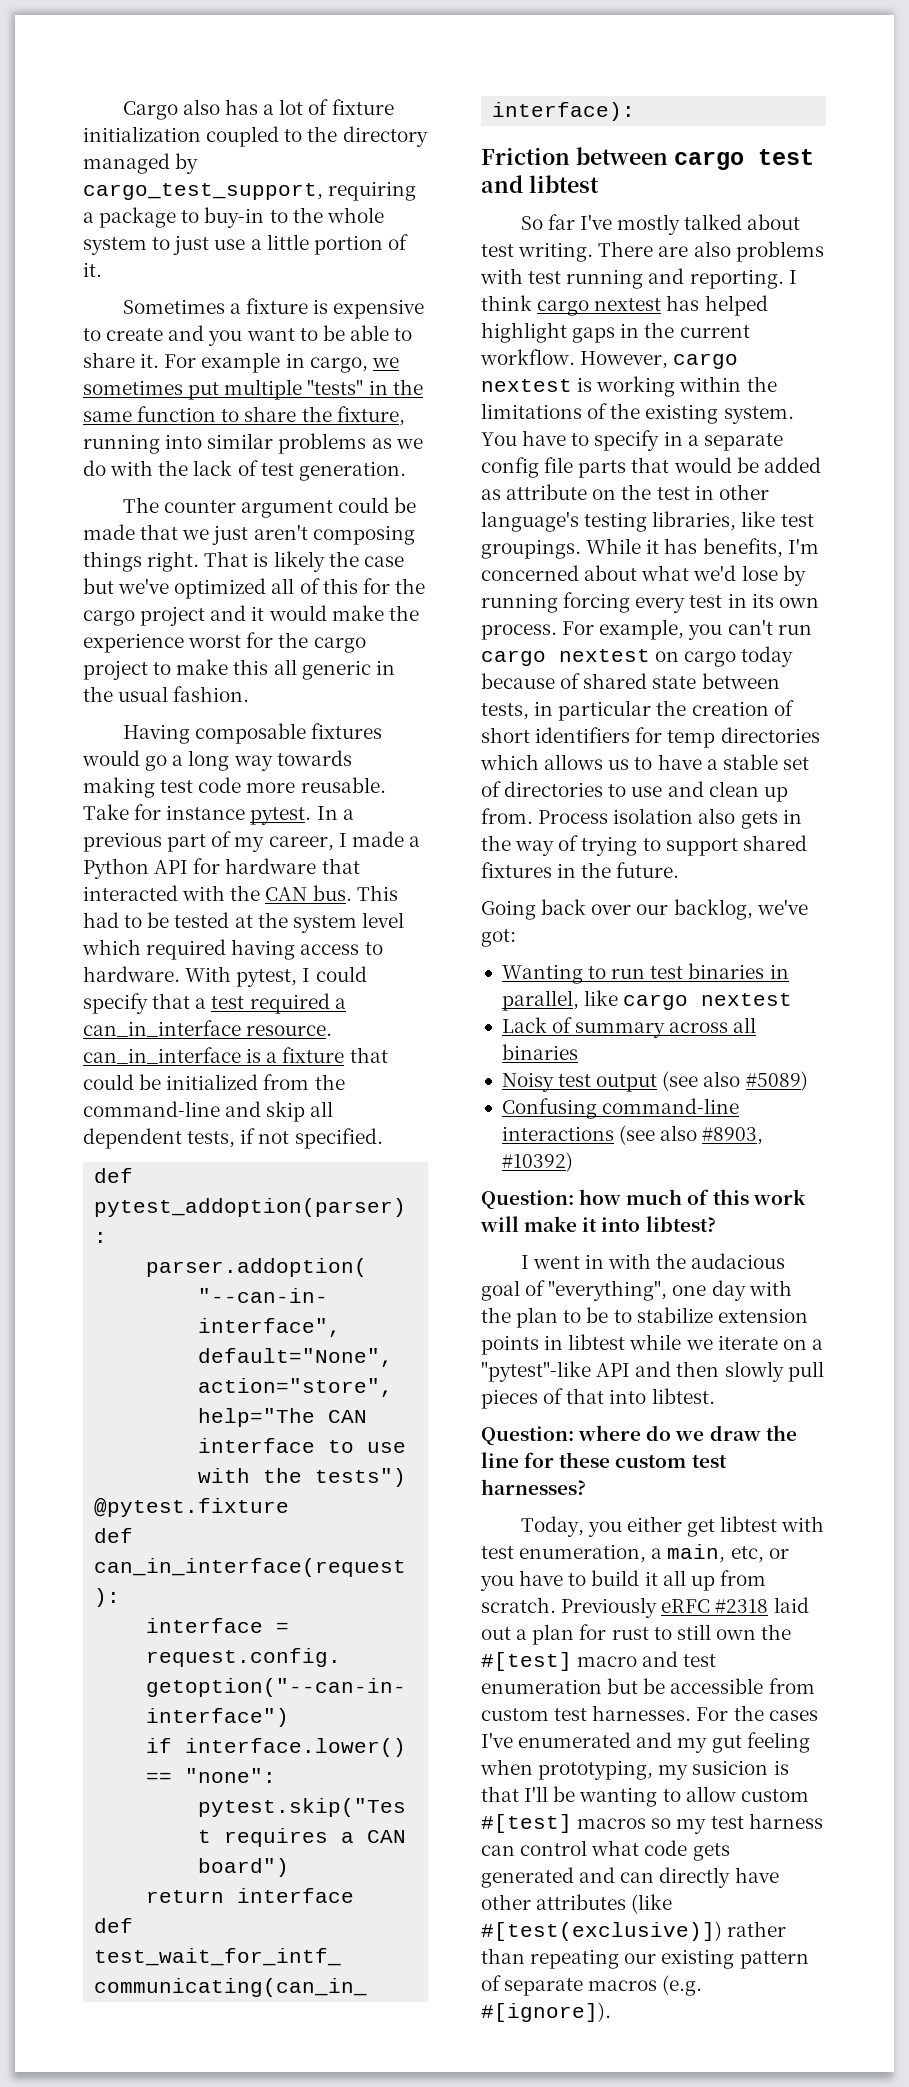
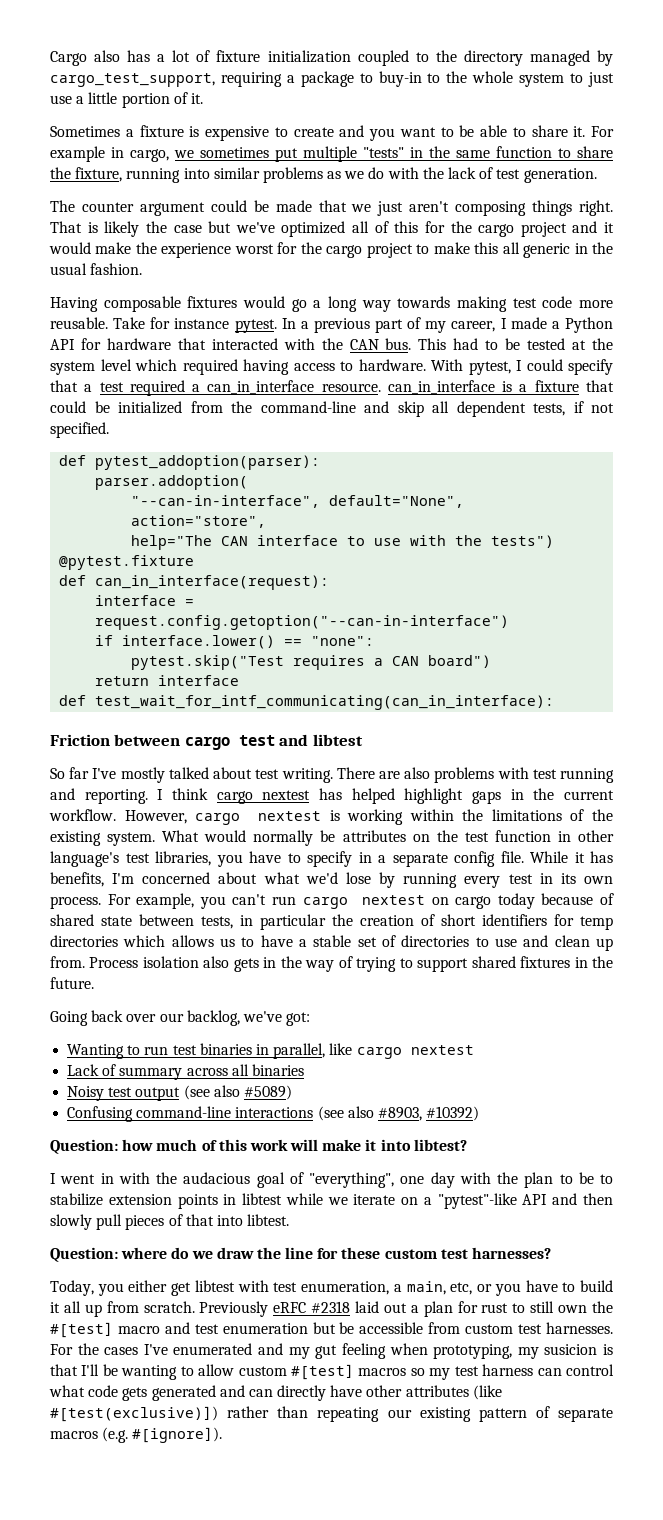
- You have to specify in a separate config file parts that would be added as attribute on the test in other language's testing libraries, like test groupings.
+ What would normally be attributes on the test function in other language's test libraries, you have to specify in a separate config file.
- While it has benefits, I'm concerned about what we'd lose by running forcing every test in its own process.
+ While it has benefits, I'm concerned about what we'd lose by running every test in its own process.

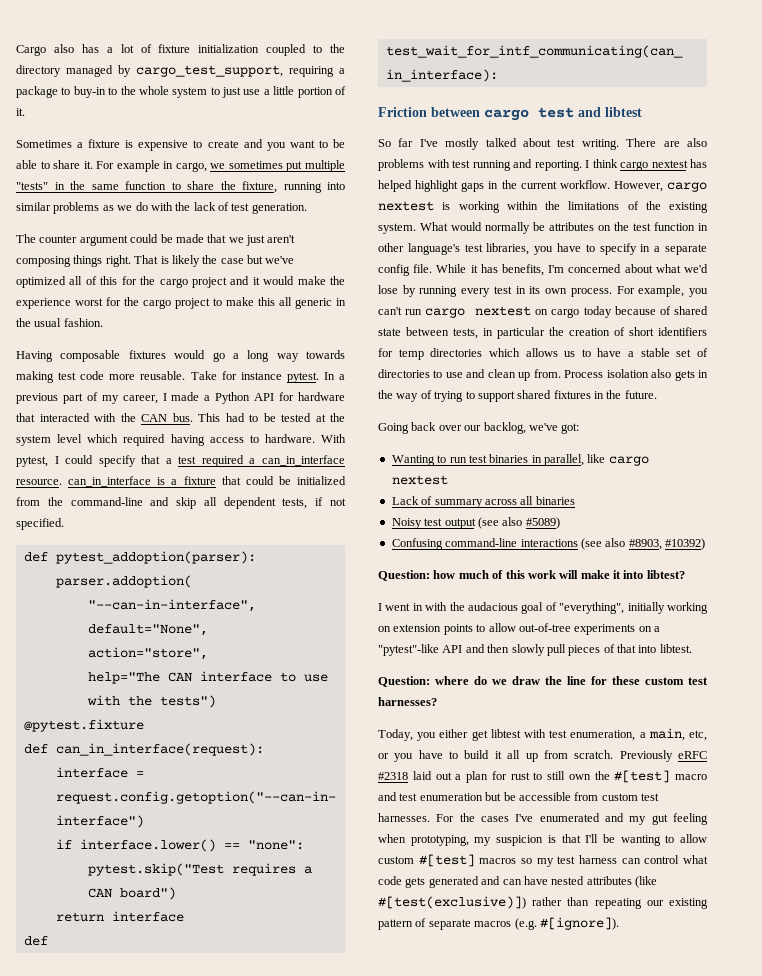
- I went in with the audacious goal of "everything", one day with the plan to be to stabilize extension points in libtest while we iterate on a "pytest"-like API and then slowly pull pieces of that into libtest.
+ I went in with the audacious goal of "everything", initially working on extension points to allow out-of-tree experiments on a "pytest"-like API and then slowly pull pieces of that into libtest.
- For the cases I've enumerated and my gut feeling when prototyping, my susicion is that I'll be wanting to allow custom #[test] macros so my test harness can control what code gets generated and can directly have other attributes (like #[test(exclusive)]) rather than repeating our existing pattern of separate macros (e.g. #[ignore]).
+ For the cases I've enumerated and my gut feeling when prototyping, my suspicion is that I'll be wanting to allow custom #[test] macros so my test harness can control what code gets generated and can have nested attributes (like #[test(exclusive)]) rather than repeating our existing pattern of separate macros (e.g. #[ignore]).

